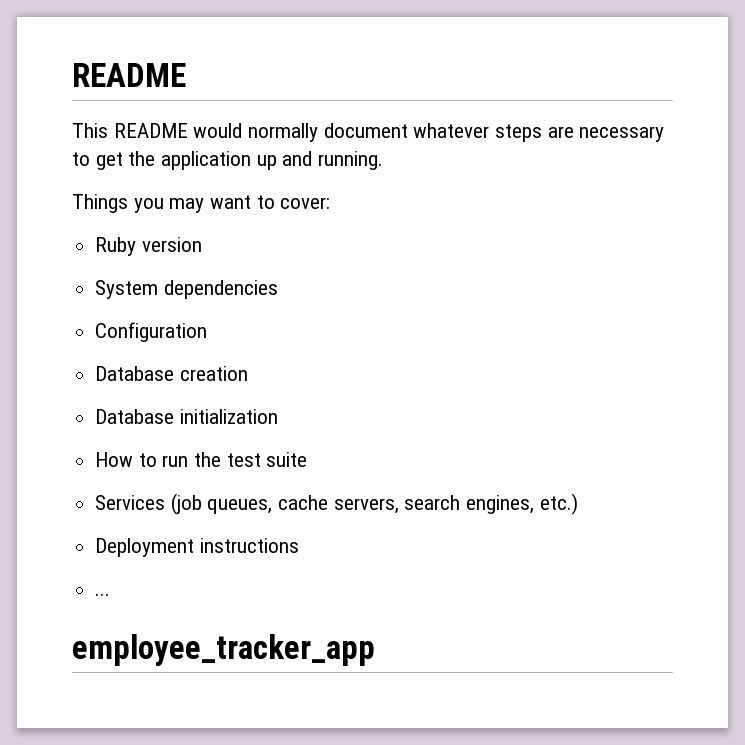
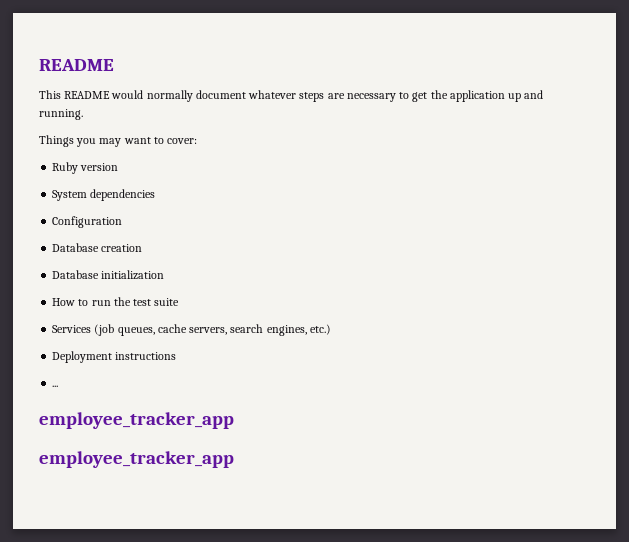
  ...
+ employee_tracker_app

